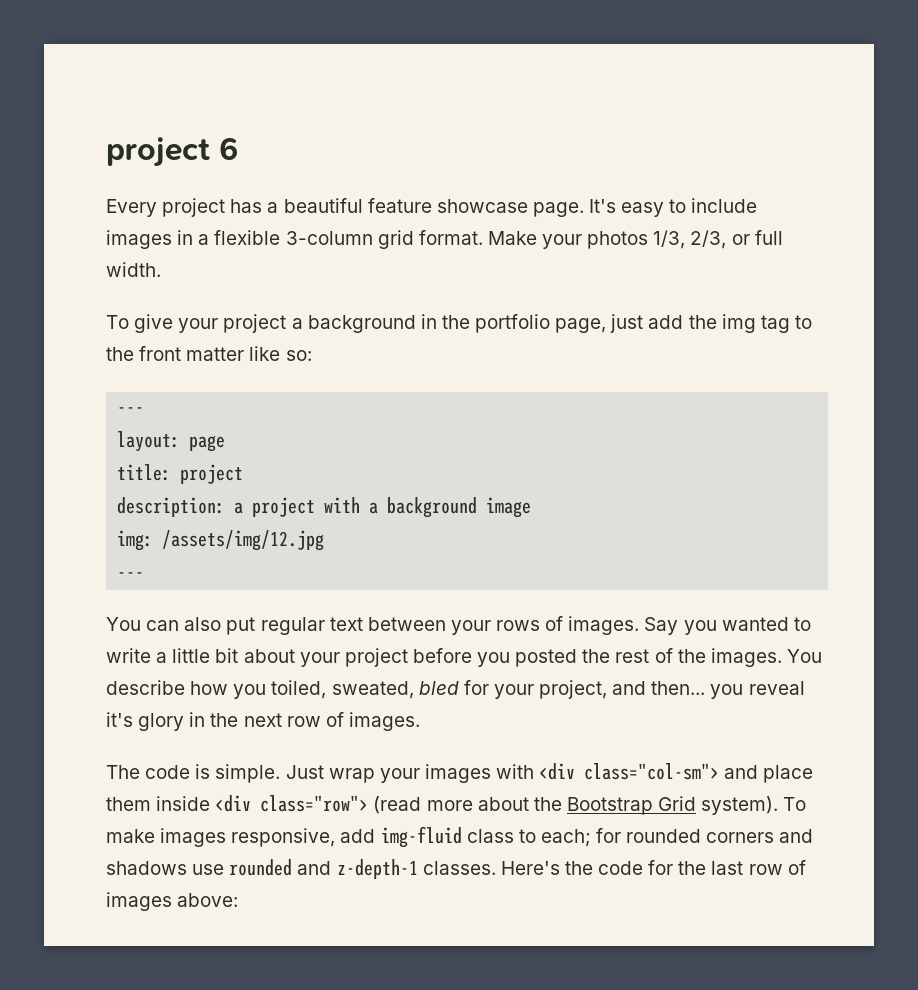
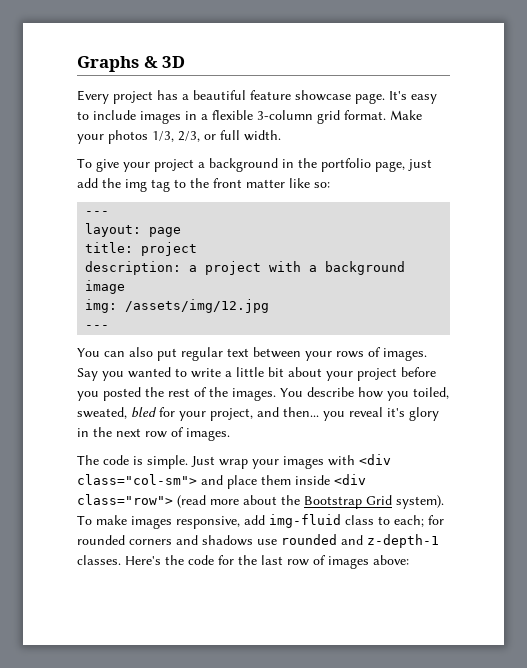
- project 6
+ Graphs & 3D

